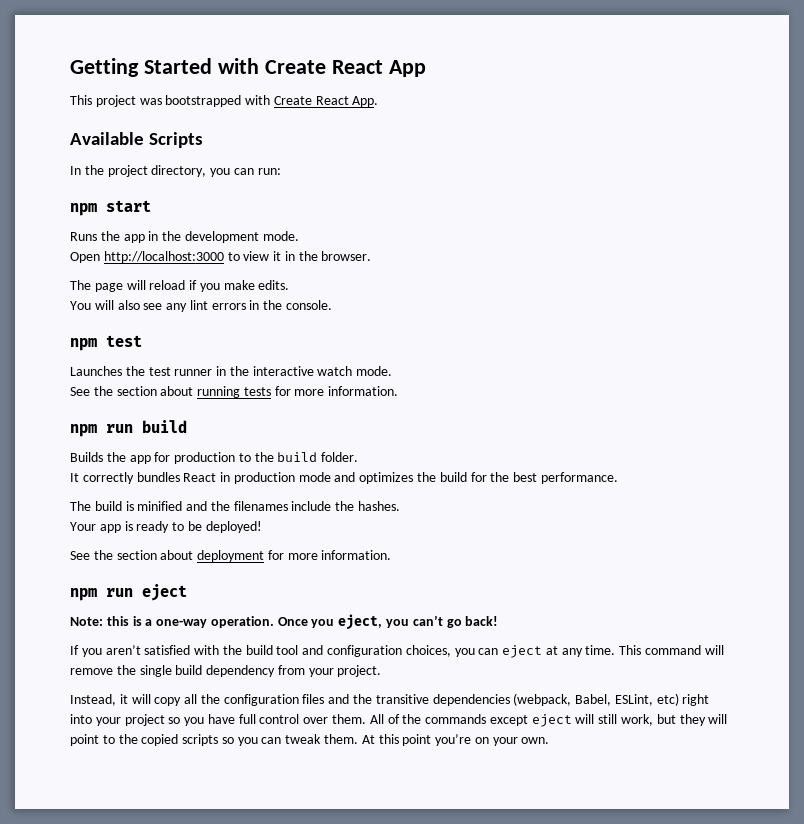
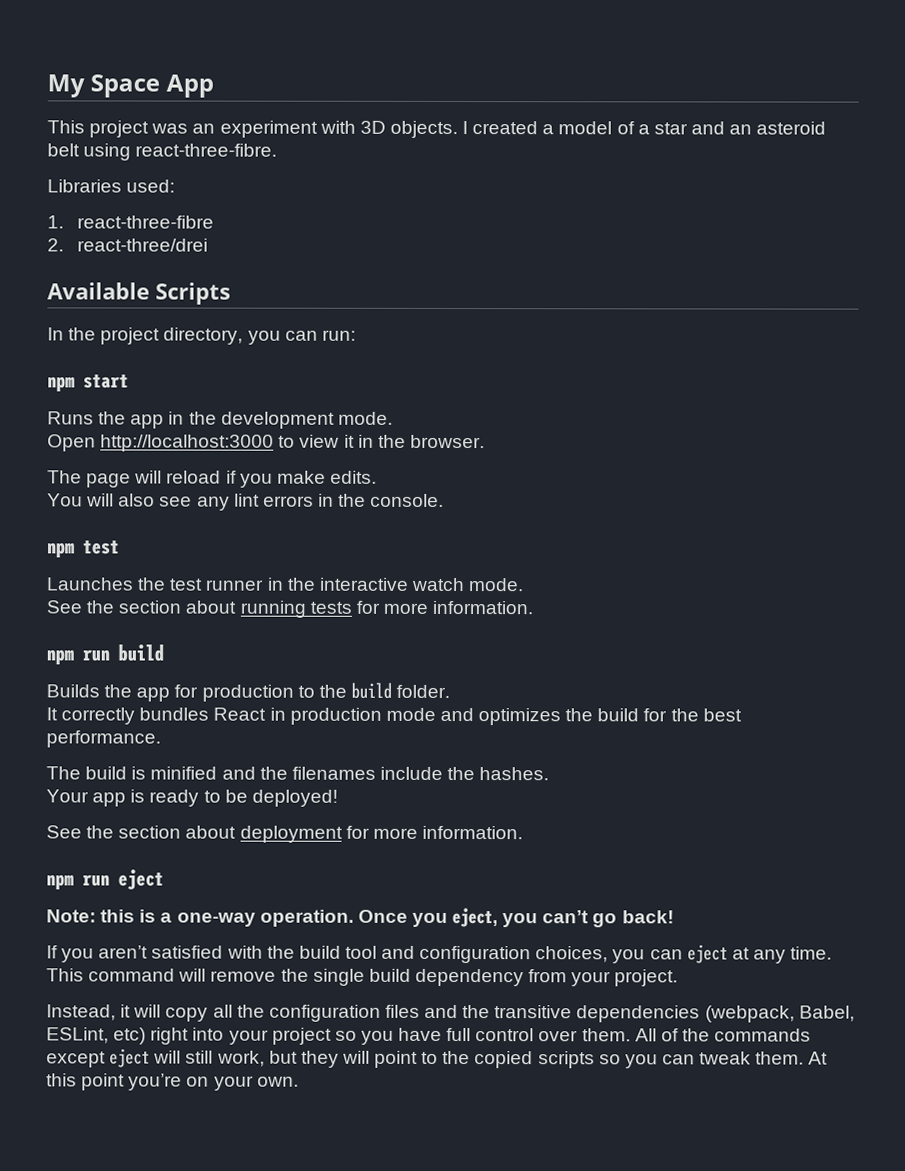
- Getting Started with Create React App
+ My Space App
- This project was bootstrapped with Create React App.
+ This project was an experiment with 3D objects. I created a model of a star and an asteroid belt using react-three-fibre.
+ Libraries used:
+ 1. react-three-fibre
+ 2. react-three/drei

